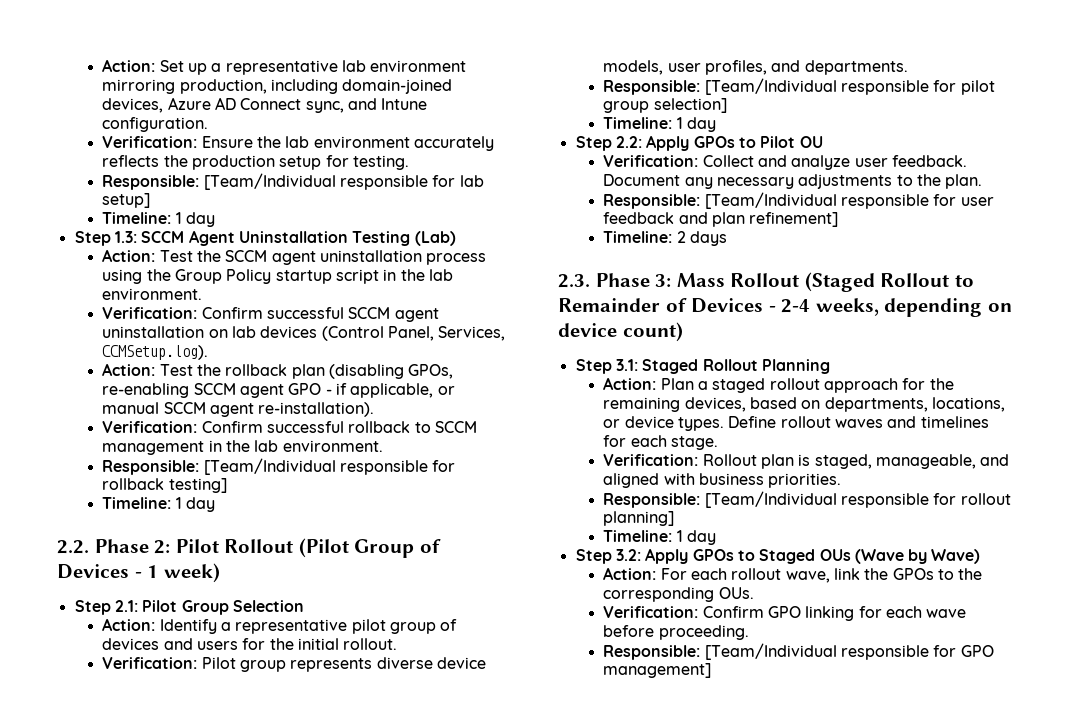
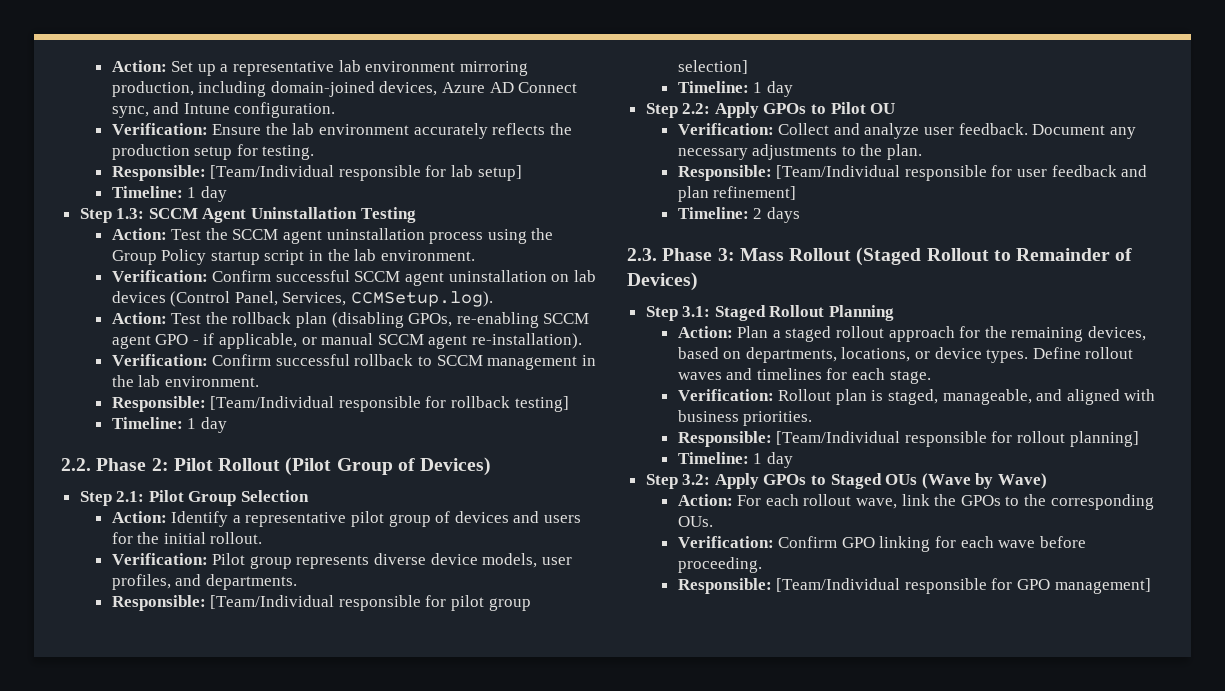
- Step 1.3: SCCM Agent Uninstallation Testing (Lab)
+ Step 1.3: SCCM Agent Uninstallation Testing
- 2.2. Phase 2: Pilot Rollout (Pilot Group of Devices - 1 week)
+ 2.2. Phase 2: Pilot Rollout (Pilot Group of Devices)
- 2.3. Phase 3: Mass Rollout (Staged Rollout to Remainder of Devices - 2-4 weeks, depending on device count)
+ 2.3. Phase 3: Mass Rollout (Staged Rollout to Remainder of Devices)

